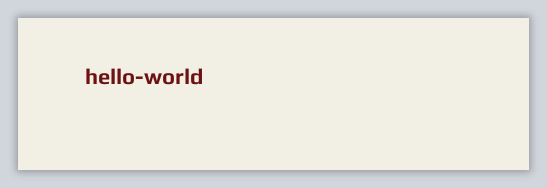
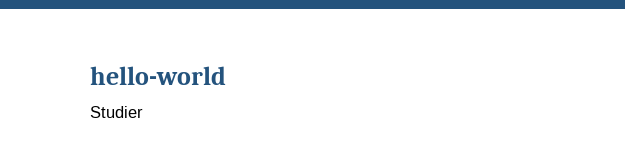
+ Studier

